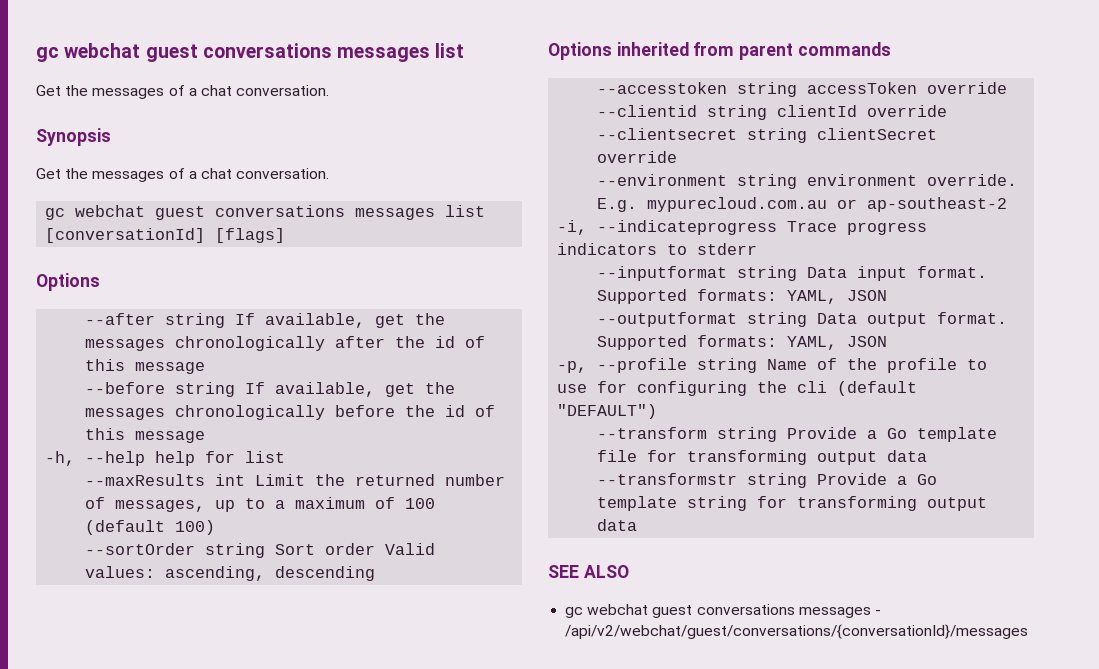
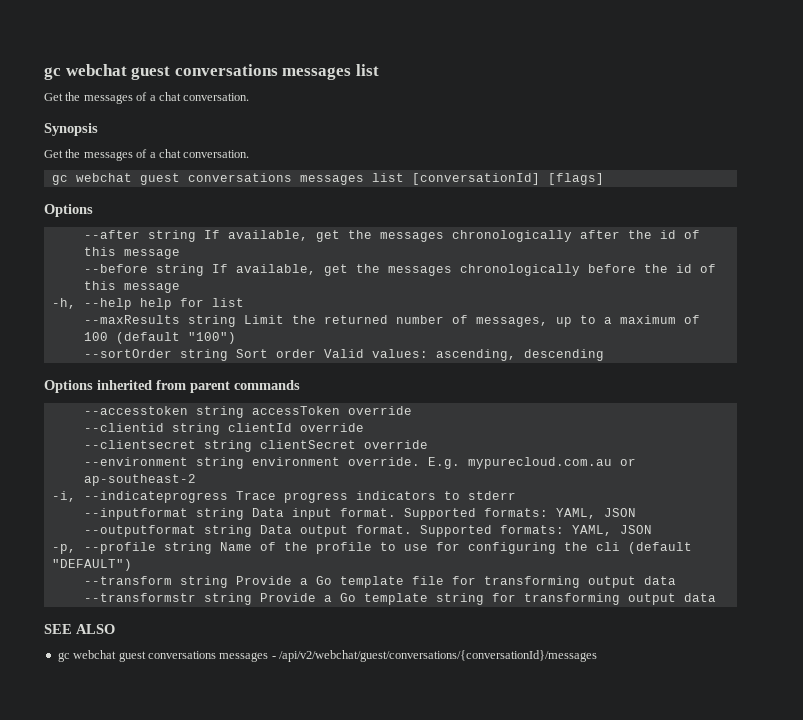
- --maxResults int Limit the returned number of messages, up to a maximum of 100 (default 100)
+ --maxResults string Limit the returned number of messages, up to a maximum of 100 (default "100")

